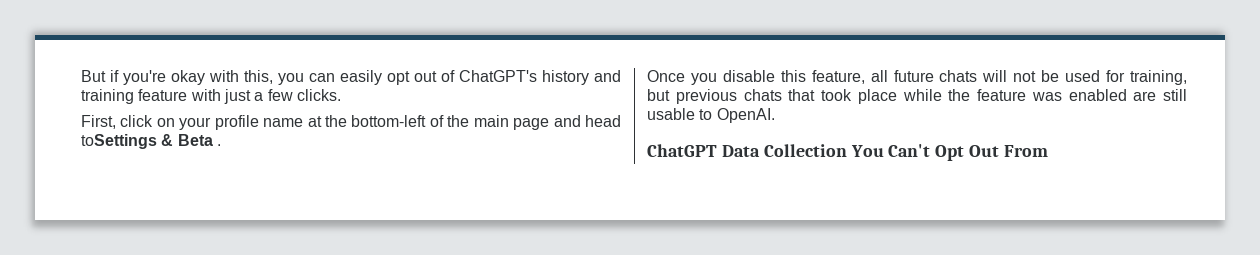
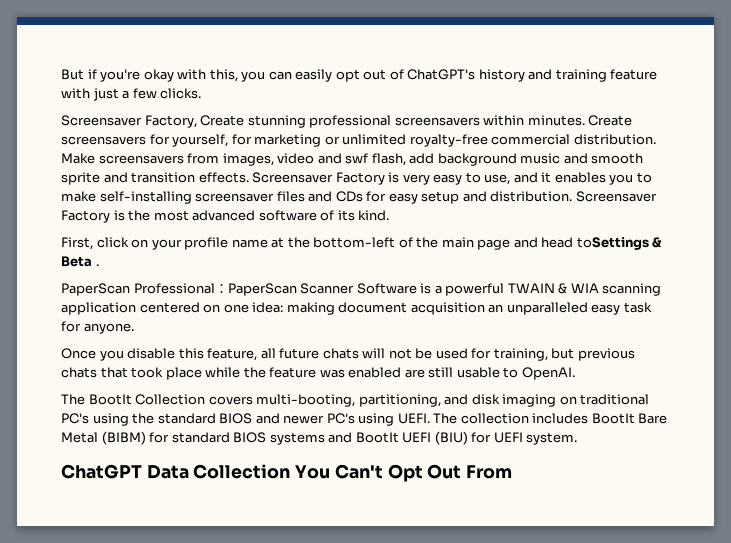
+ Screensaver Factory, Create stunning professional screensavers within minutes. Create screensavers for yourself, for marketing or unlimited royalty-free commercial distribution. Make screensavers from images, video and swf flash, add background music and smooth sprite and transition effects. Screensaver Factory is very easy to use, and it enables you to make self-installing screensaver files and CDs for easy setup and distribution. Screensaver Factory is the most advanced software of its kind.
+ PaperScan Professional：PaperScan Scanner Software is a powerful TWAIN & WIA scanning application centered on one idea: making document acquisition an unparalleled easy task for anyone.
+ The BootIt Collection covers multi-booting, partitioning, and disk imaging on traditional PC's using the standard BIOS and newer PC's using UEFI. The collection includes BootIt Bare Metal (BIBM) for standard BIOS systems and BootIt UEFI (BIU) for UEFI system.

